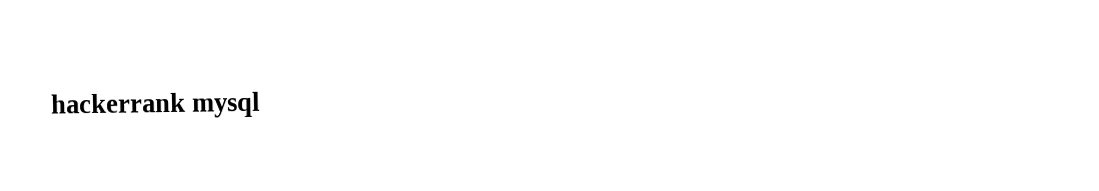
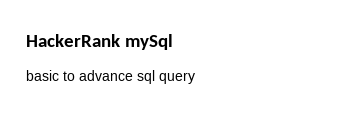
- hackerrank mysql
+ HackerRank mySql
+ basic to advance sql query

